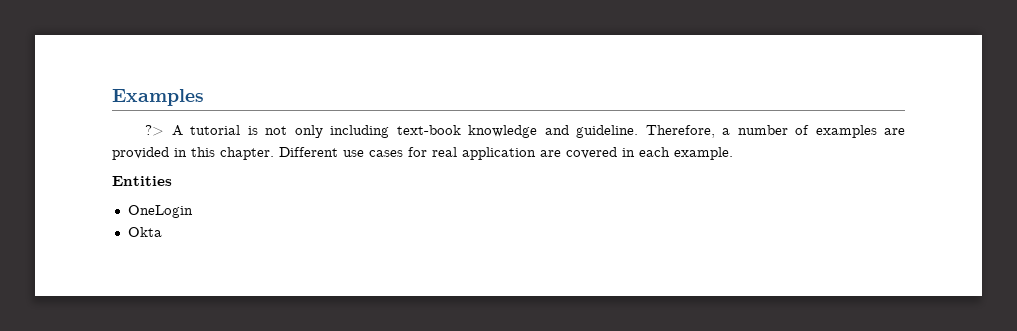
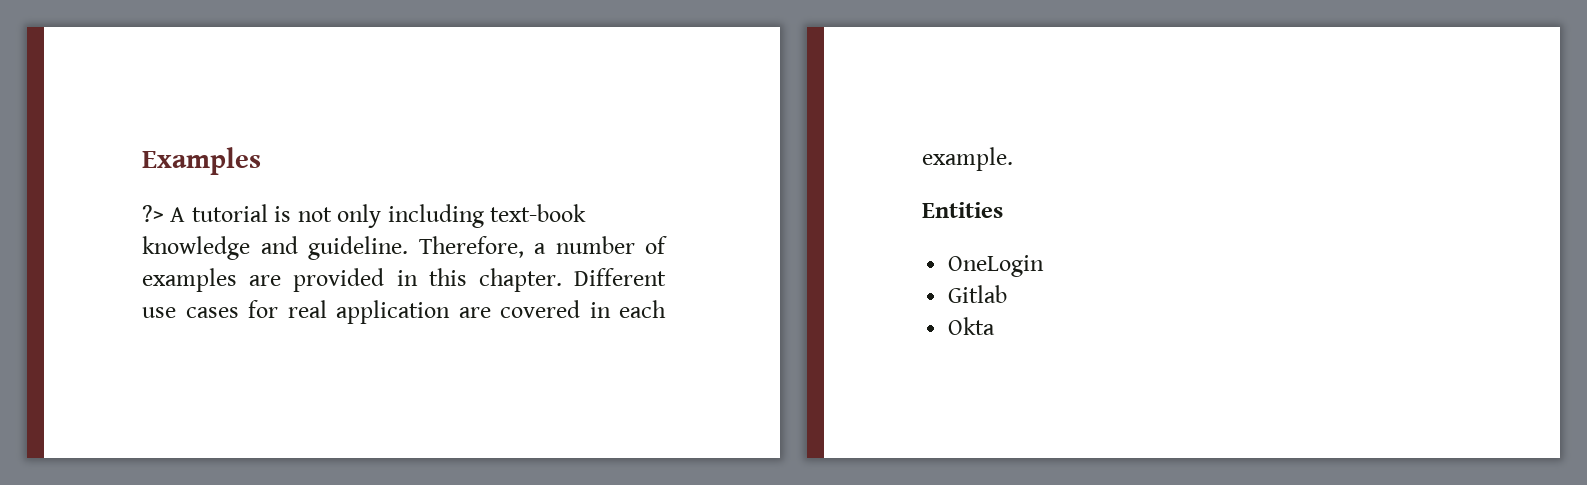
+ Gitlab

